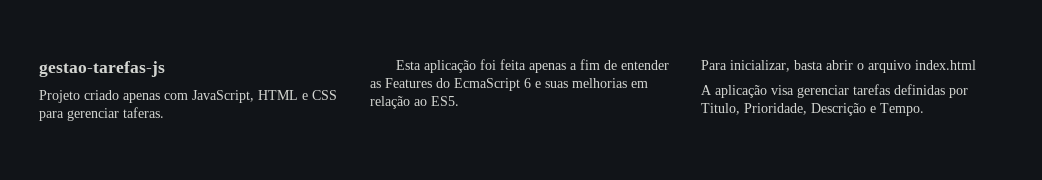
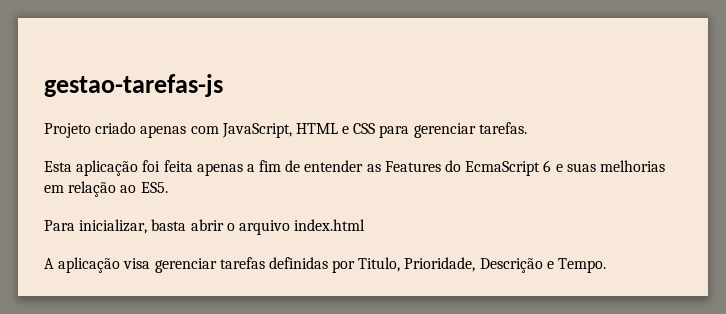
- Projeto criado apenas com JavaScript, HTML e CSS para gerenciar taferas.
+ Projeto criado apenas com JavaScript, HTML e CSS para gerenciar tarefas.

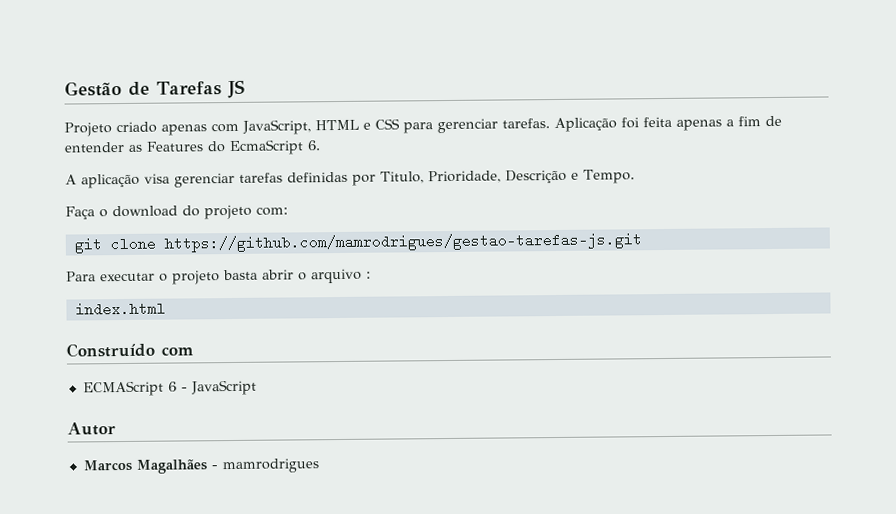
- gestao-tarefas-js
+ Gestão de Tarefas JS
- Projeto criado apenas com JavaScript, HTML e CSS para gerenciar tarefas.
- Esta aplicação foi feita apenas a fim de entender as Features do EcmaScript 6 e suas melhorias em relação ao ES5.
- Para inicializar, basta abrir o arquivo index.html
+ Projeto criado apenas com JavaScript, HTML e CSS para gerenciar tarefas. Aplicação foi feita apenas a fim de entender as Features do EcmaScript 6.
+ Faça o download do projeto com:
+ git clone https://github.com/mamrodrigues/gestao-tarefas-js.git
+ Para executar o projeto basta abrir o arquivo :
+ index.html
+ Construído com
+ ECMAScript 6 - JavaScript
+ Autor
+ Marcos Magalhães - mamrodrigues

